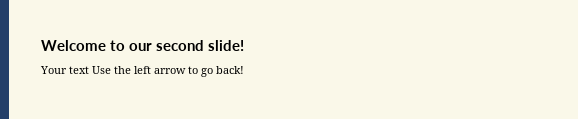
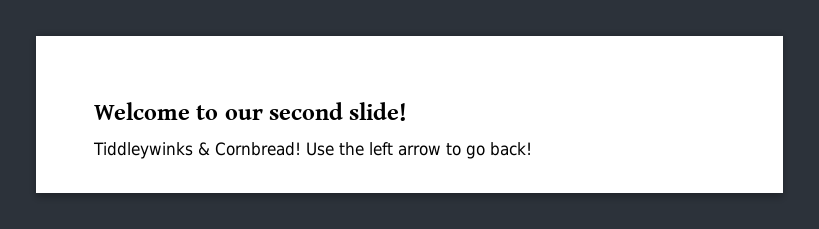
- Your text Use the left arrow to go back!
+ Tiddleywinks & Cornbread! Use the left arrow to go back!

